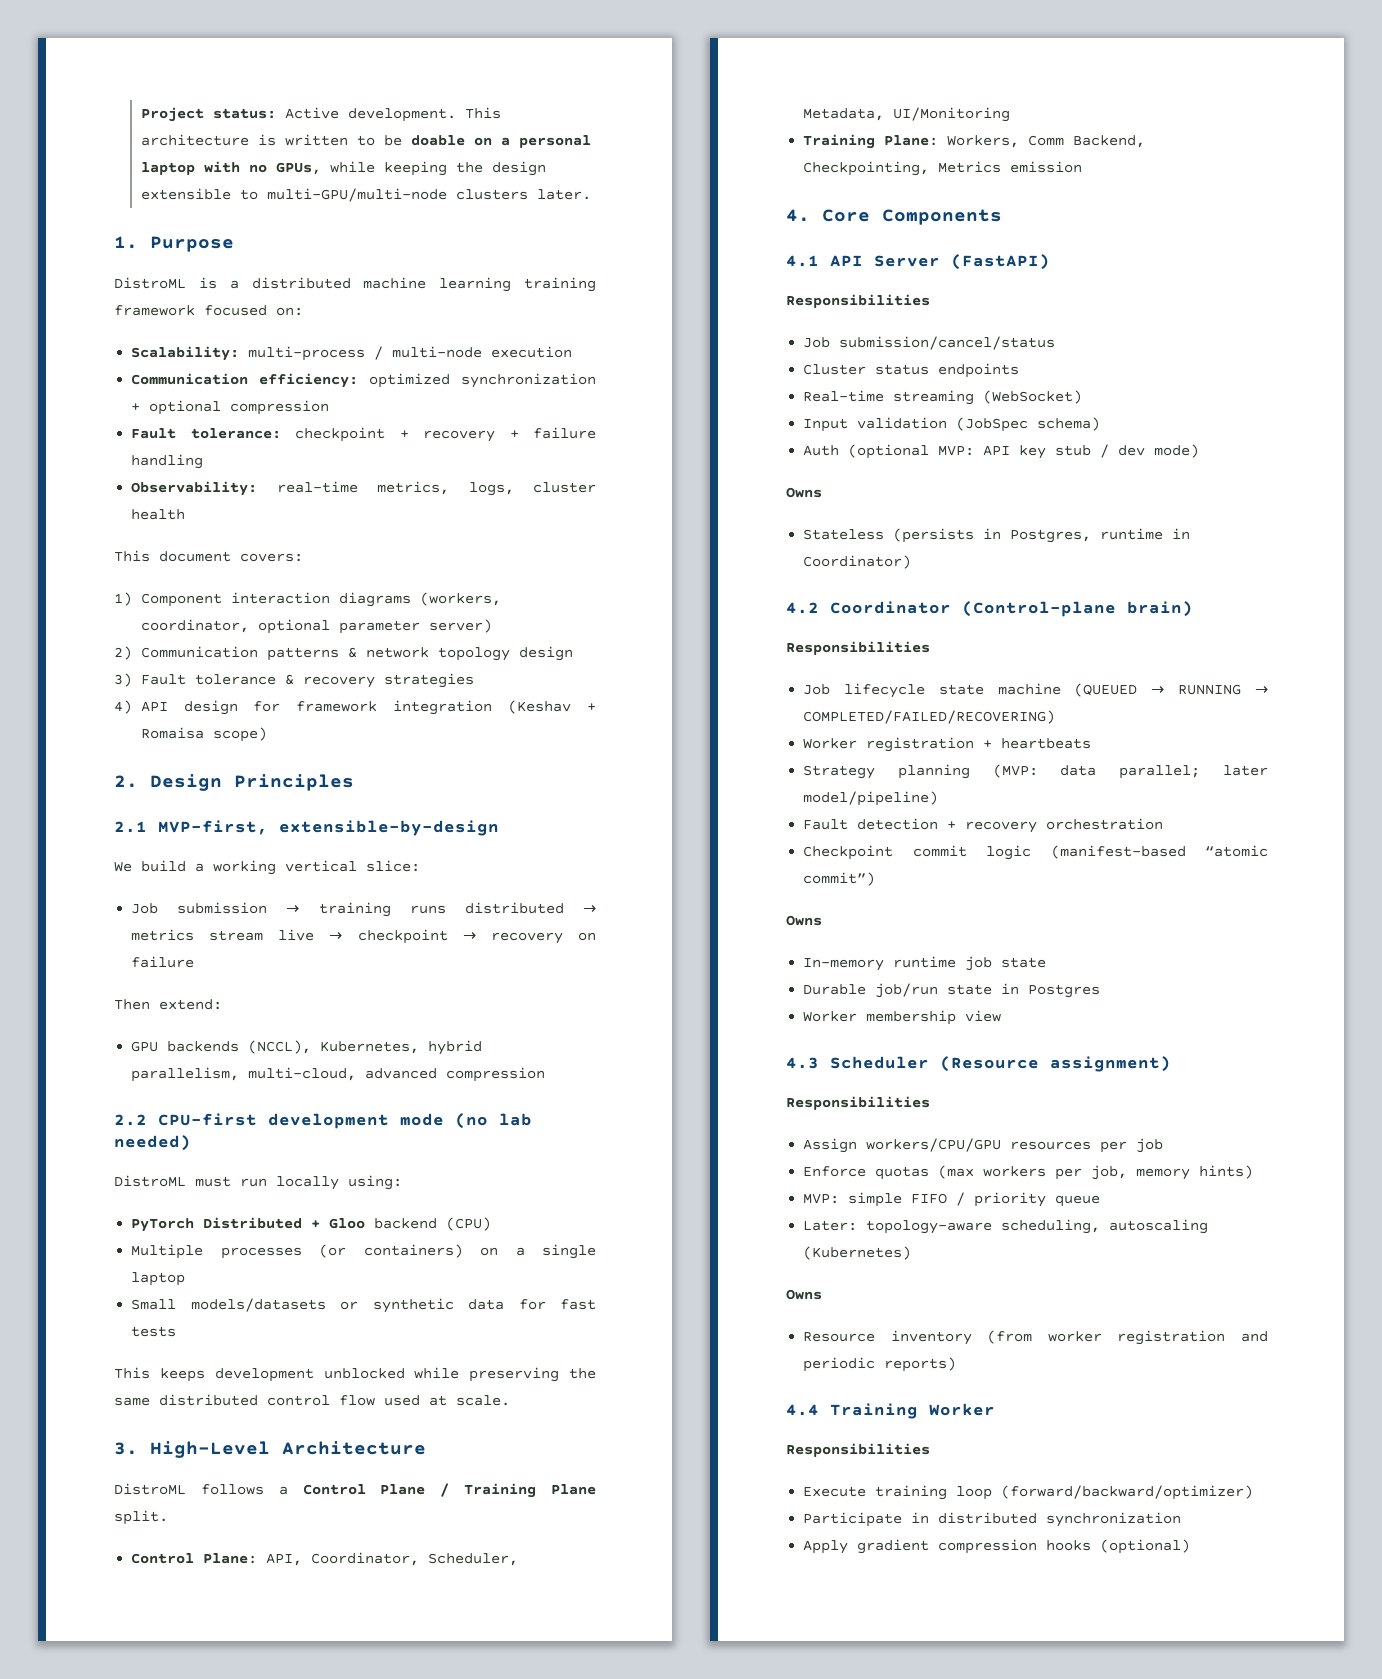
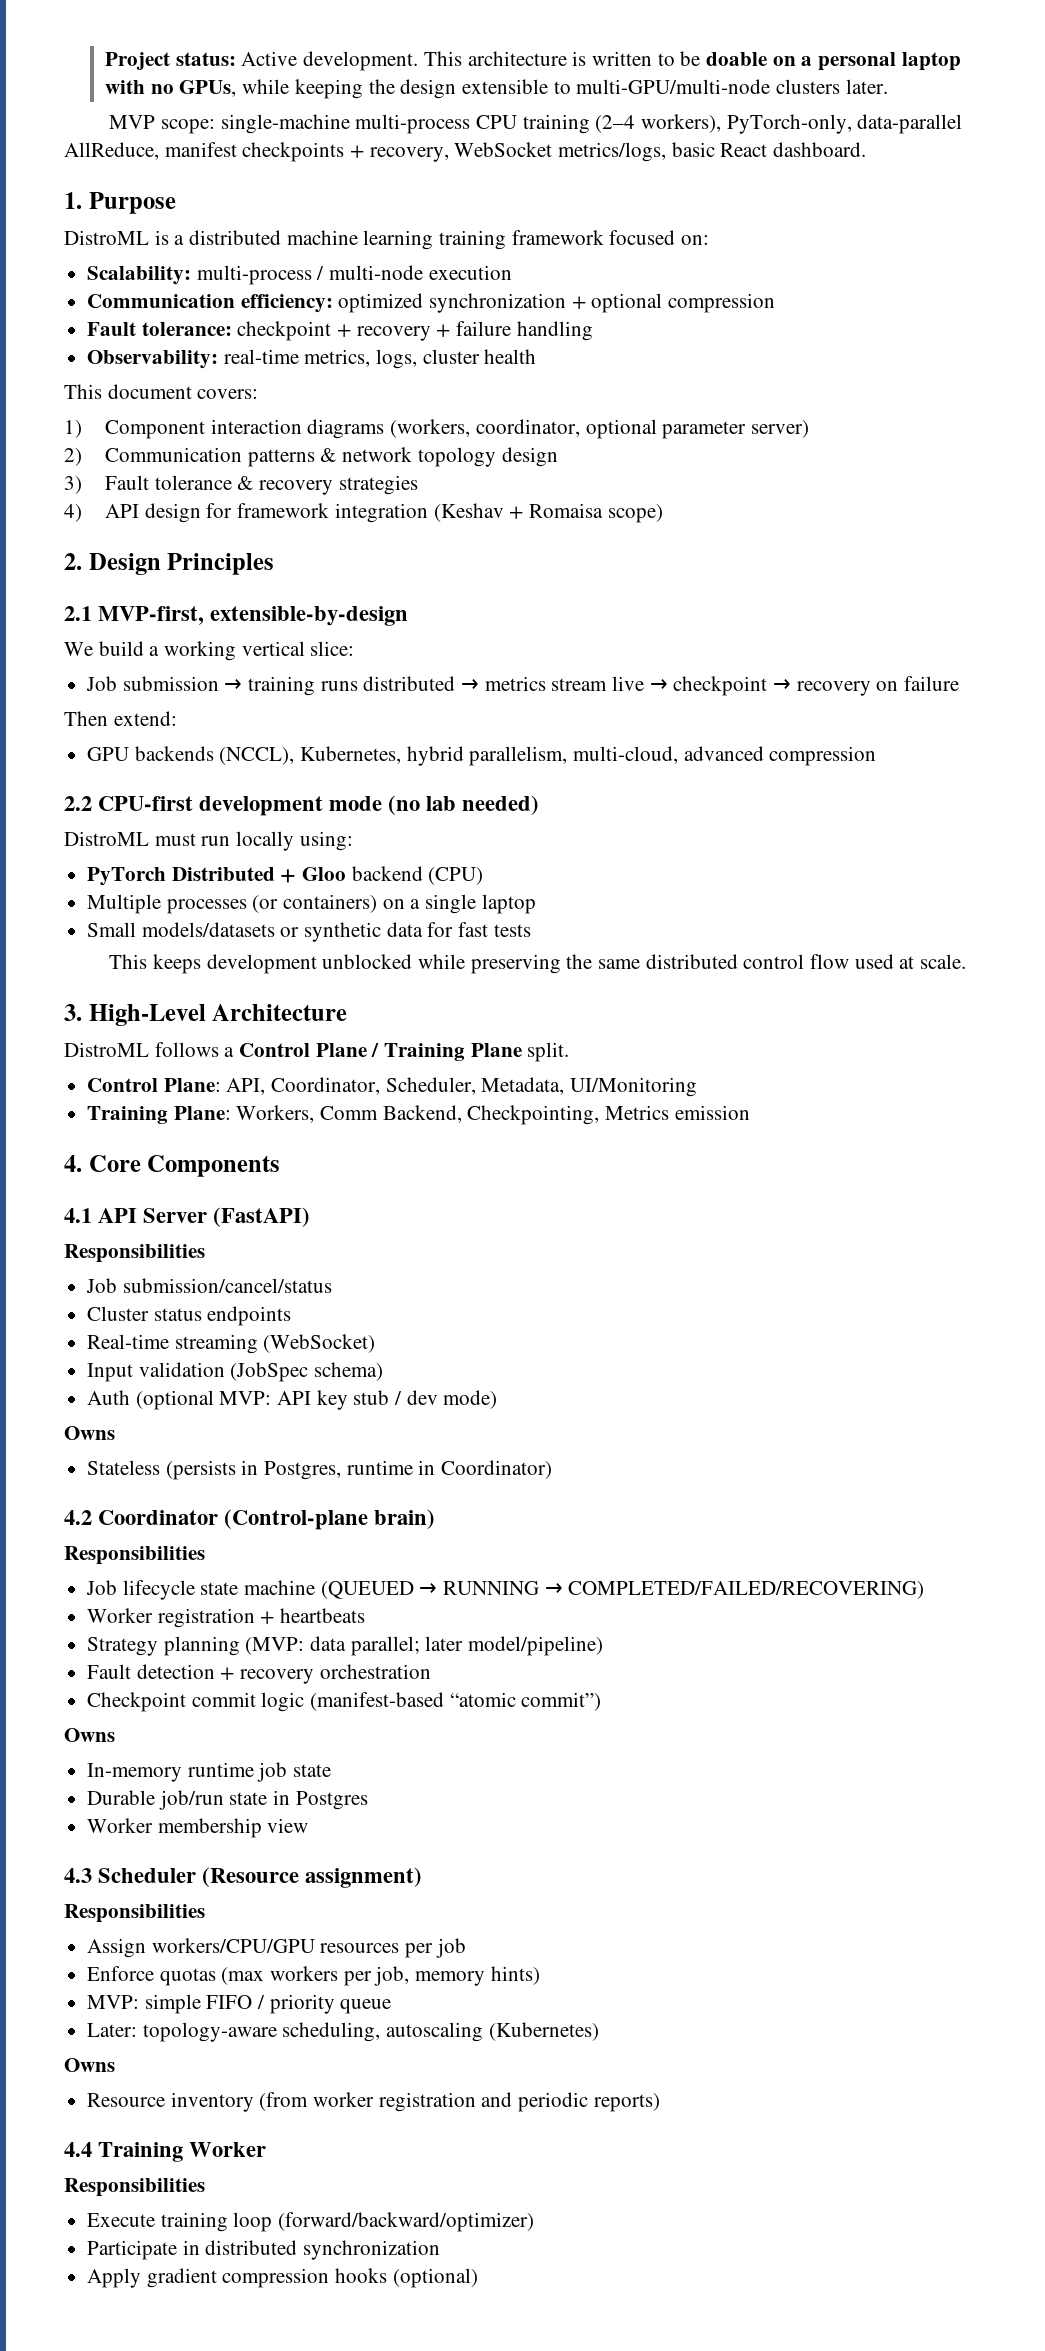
+ MVP scope: single-machine multi-process CPU training (2–4 workers), PyTorch-only, data-parallel AllReduce, manifest checkpoints + recovery, WebSocket metrics/logs, basic React dashboard.

